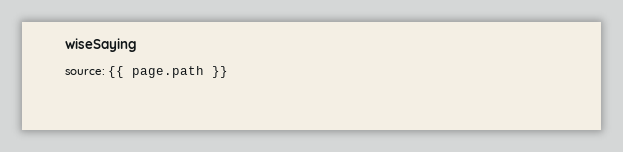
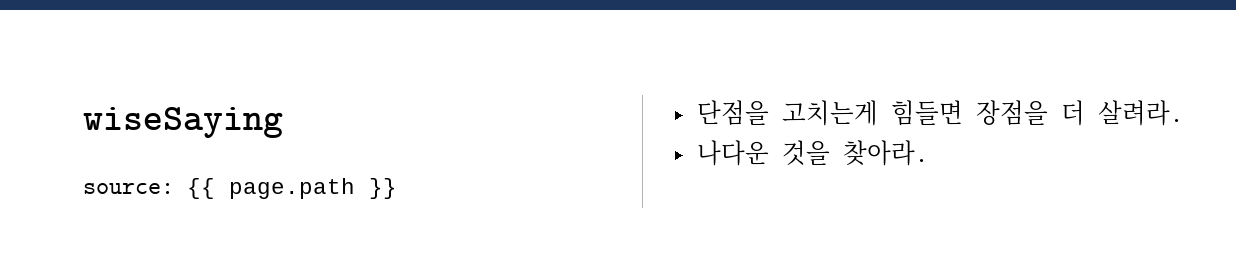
+ 단점을 고치는게 힘들면 장점을 더 살려라.
+ 나다운 것을 찾아라.

